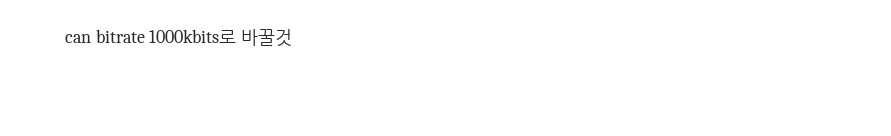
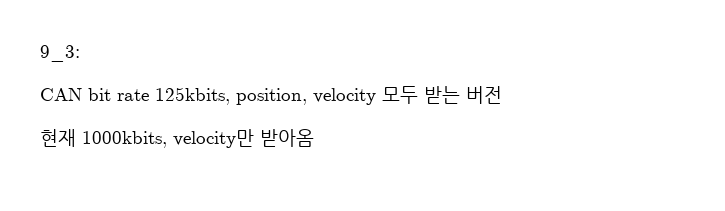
- can bitrate 1000kbits로 바꿀것
+ 9_3:
+ CAN bit rate 125kbits, position, velocity 모두 받는 버전
+ 현재 1000kbits, velocity만 받아옴

